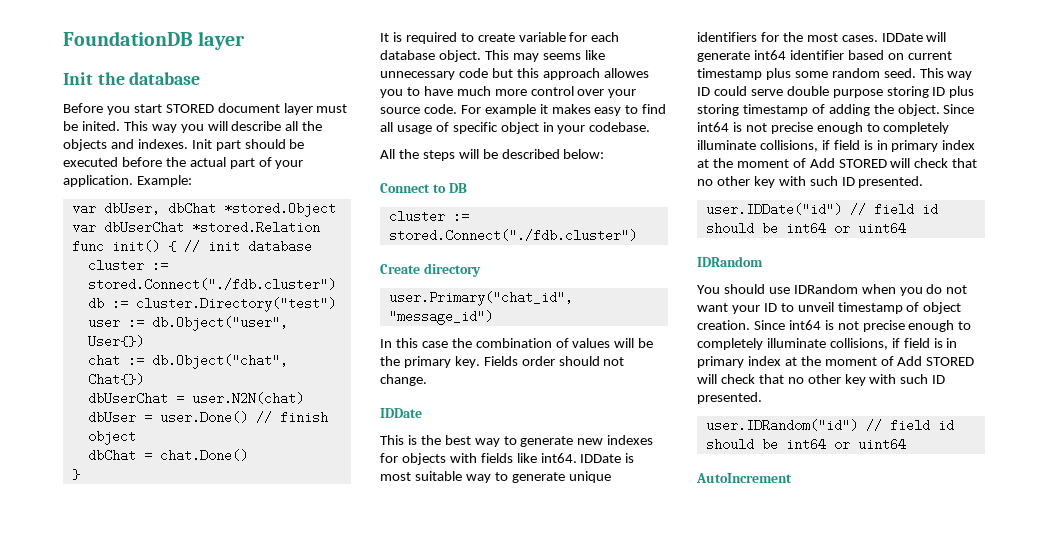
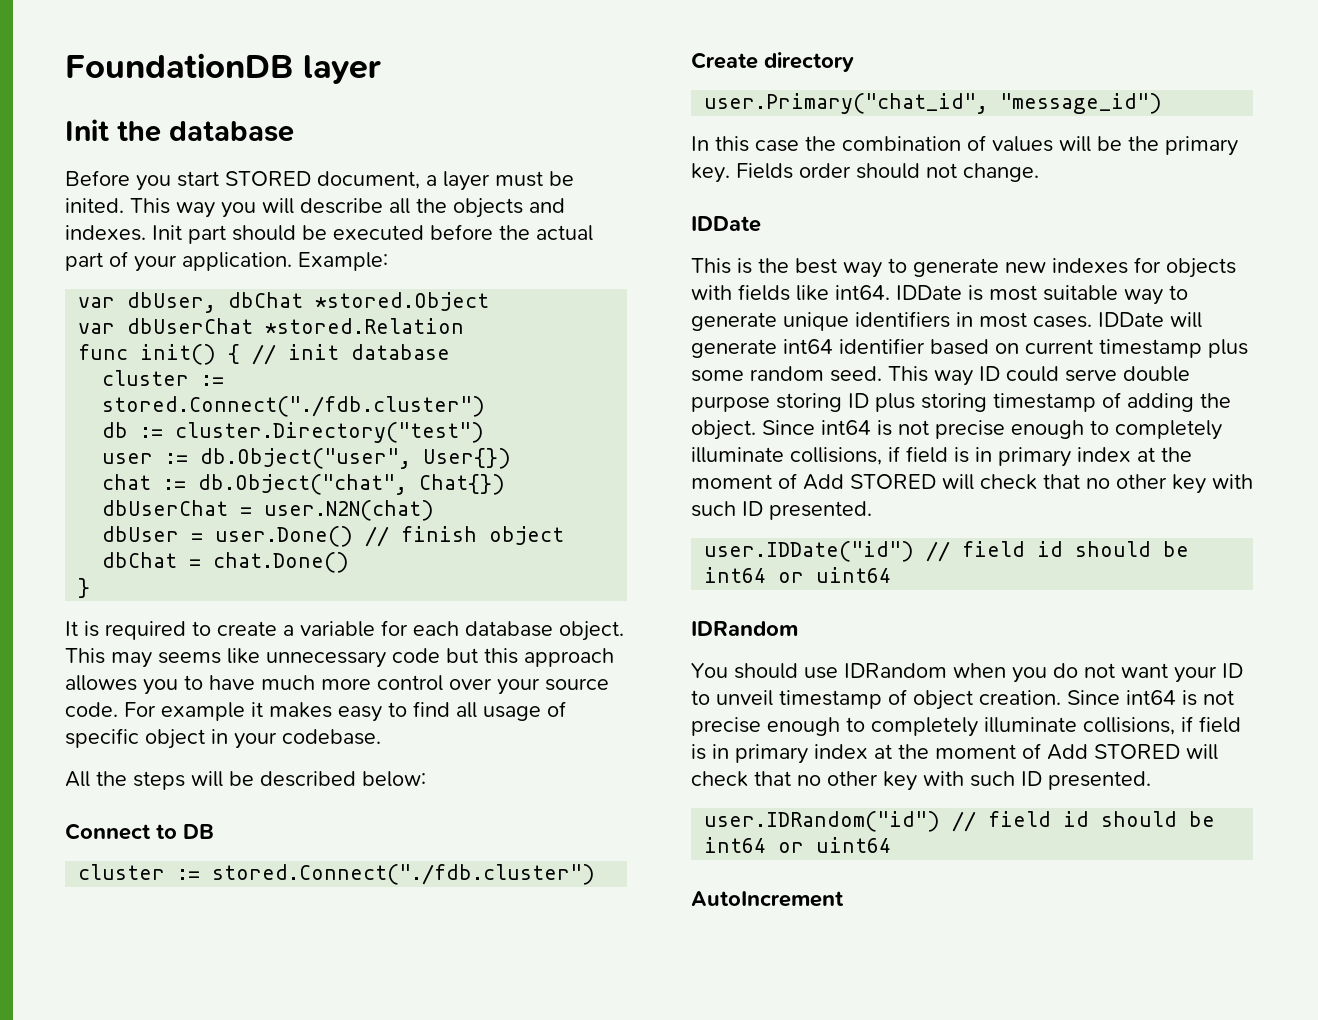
- Before you start STORED document layer must be inited.
+ Before you start STORED document, a layer must be inited.
- It is required to create variable for each database object.
+ It is required to create a variable for each database object.
- IDDate is most suitable way to generate unique identifiers for the most cases.
+ IDDate is most suitable way to generate unique identifiers in most cases.

